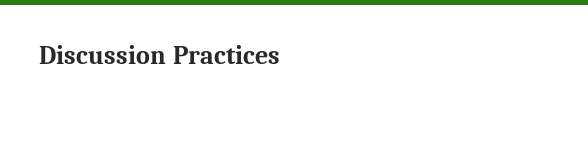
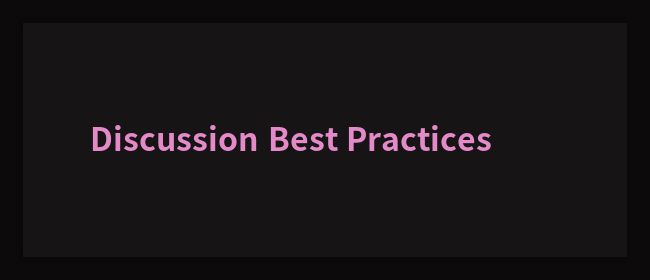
- Discussion Practices
+ Discussion Best Practices

